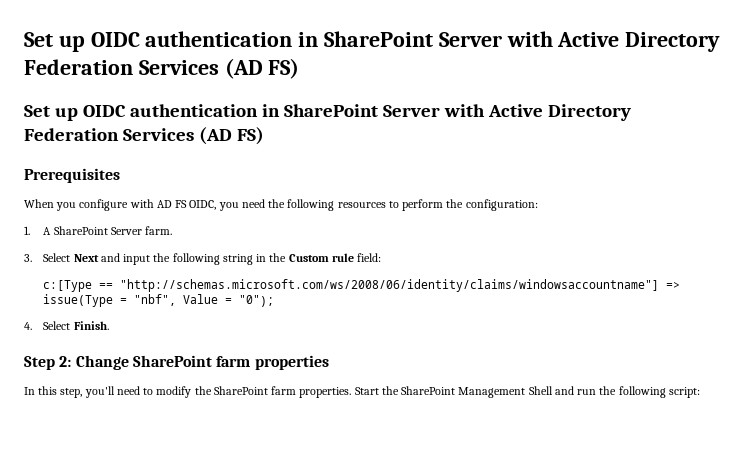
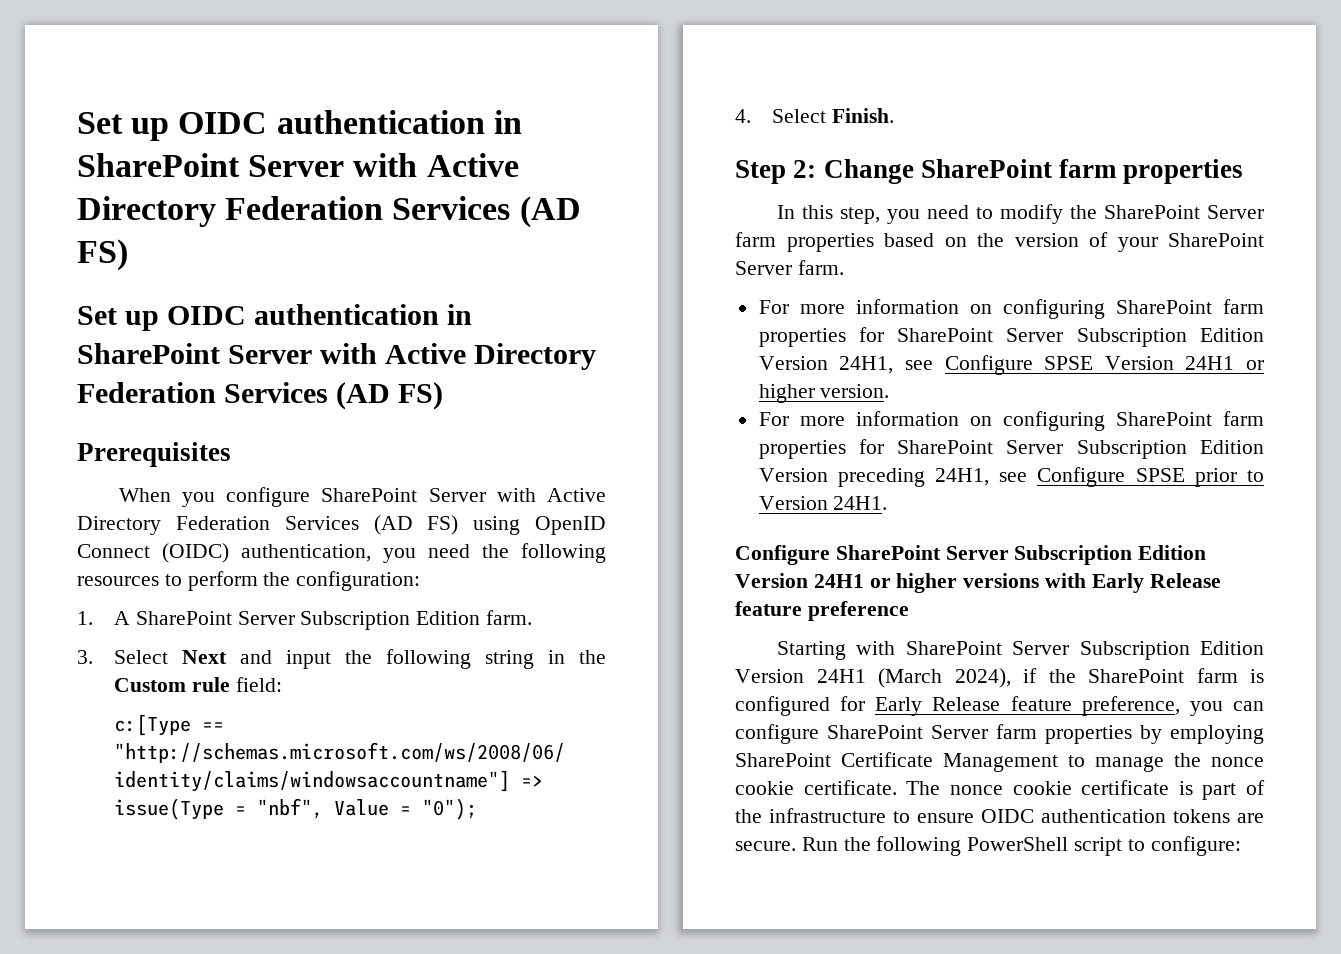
- When you configure with AD FS OIDC, you need the following resources to perform the configuration:
+ When you configure SharePoint Server with Active Directory Federation Services (AD FS) using OpenID Connect (OIDC) authentication, you need the following resources to perform the configuration:
- 1. A SharePoint Server farm.
+ 1. A SharePoint Server Subscription Edition farm.
- In this step, you'll need to modify the SharePoint farm properties. Start the SharePoint Management Shell and run the following script:
+ In this step, you need to modify the SharePoint Server farm properties based on the version of your SharePoint Server farm.
+ For more information on configuring SharePoint farm properties for SharePoint Server Subscription Edition Version 24H1, see Configure SPSE Version 24H1 or higher version.
+ For more information on configuring SharePoint farm properties for SharePoint Server Subscription Edition Version preceding 24H1, see Configure SPSE prior to Version 24H1.
+ Configure SharePoint Server Subscription Edition Version 24H1 or higher versions with Early Release feature preference
+ Starting with SharePoint Server Subscription Edition Version 24H1 (March 2024), if the SharePoint farm is configured for Early Release feature preference, you can configure SharePoint Server farm properties by employing SharePoint Certificate Management to manage the nonce cookie certificate. The nonce cookie certificate is part of the infrastructure to ensure OIDC authentication tokens are secure. Run the following PowerShell script to configure:

